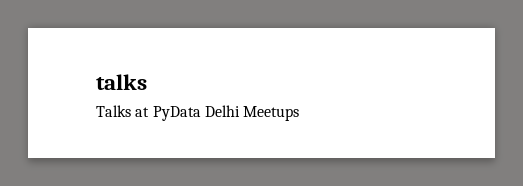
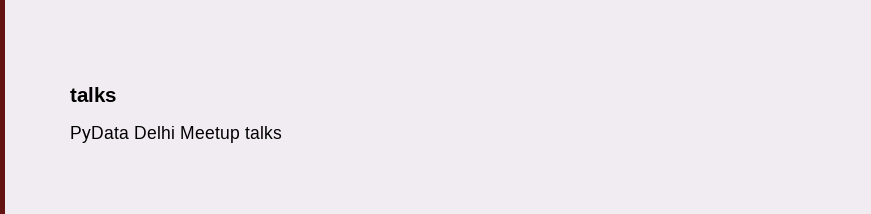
- Talks at PyData Delhi Meetups
+ PyData Delhi Meetup talks

